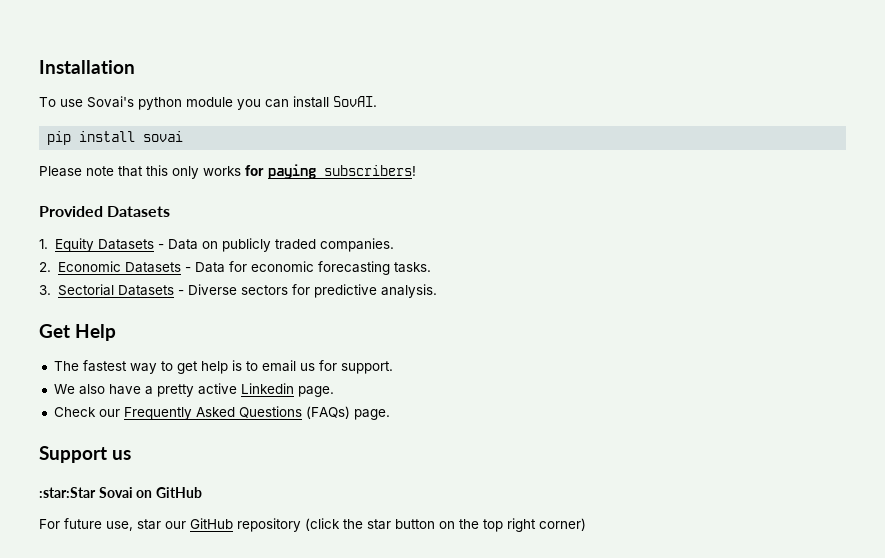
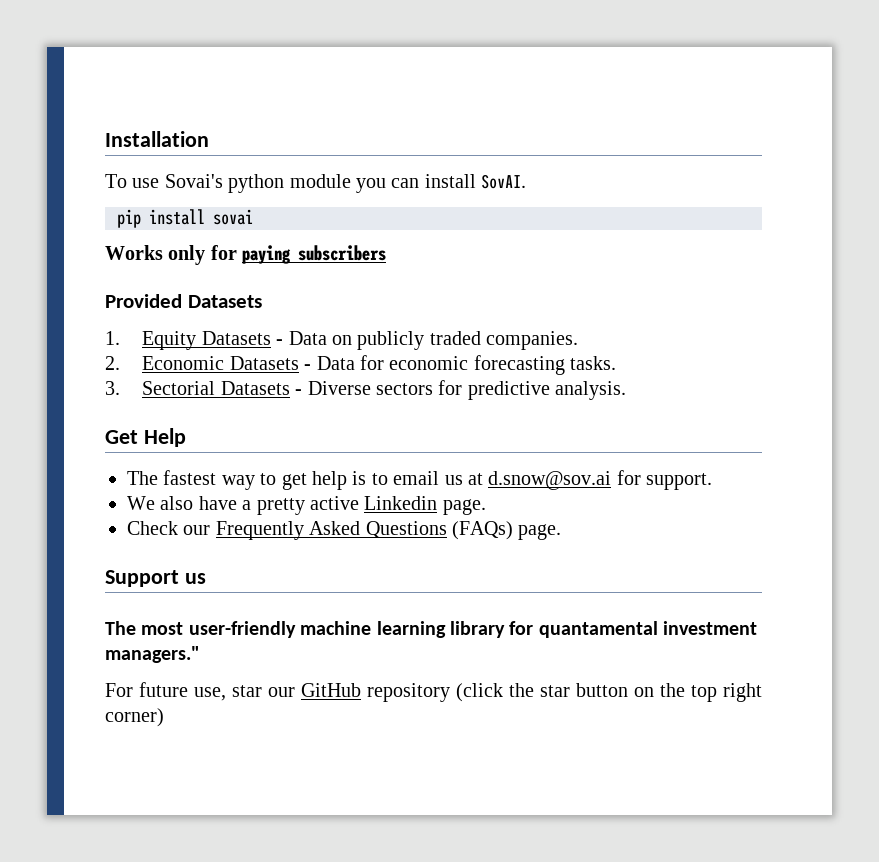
- Please note that this only works for paying subscribers!
+ Works only for paying subscribers
- The fastest way to get help is to email us for support.
+ The fastest way to get help is to email us at d.snow@sov.ai for support.
- :star:Star Sovai on GitHub
+ The most user-friendly machine learning library for quantamental investment managers."

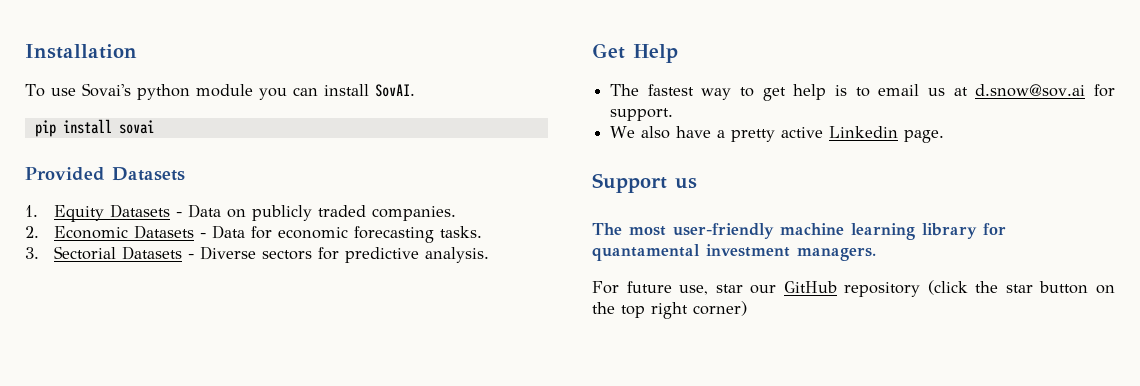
- Works only for paying subscribers
- Check our Frequently Asked Questions (FAQs) page.
- The most user-friendly machine learning library for quantamental investment managers."
+ The most user-friendly machine learning library for quantamental investment managers.

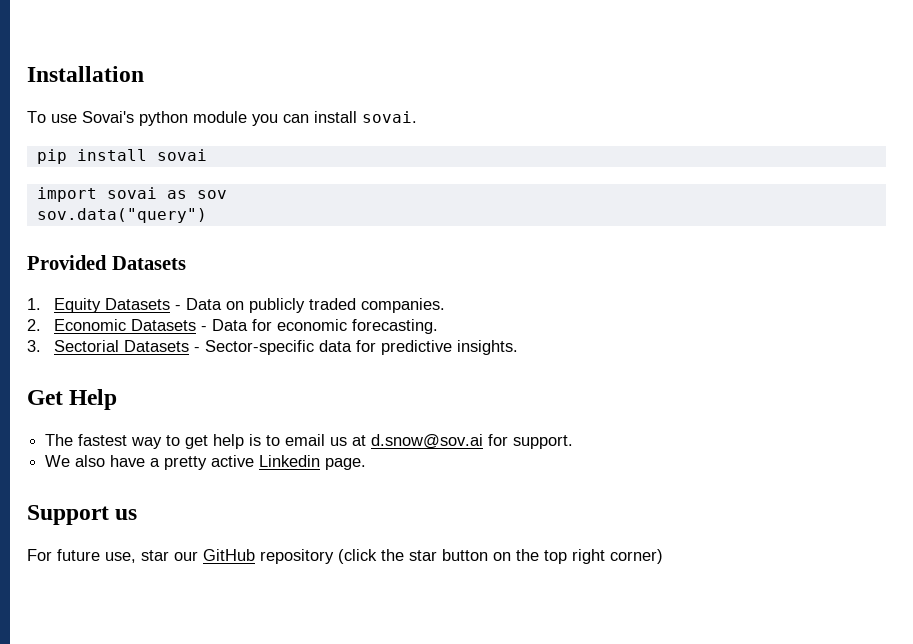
- To use Sovai's python module you can install SovAI.
+ To use Sovai's python module you can install sovai.
+ import sovai as sov
+ sov.data("query")
- 2. Economic Datasets - Data for economic forecasting tasks.
+ 2. Economic Datasets - Data for economic forecasting.
- 3. Sectorial Datasets - Diverse sectors for predictive analysis.
+ 3. Sectorial Datasets - Sector-specific data for predictive insights.
- The most user-friendly machine learning library for quantamental investment managers.

